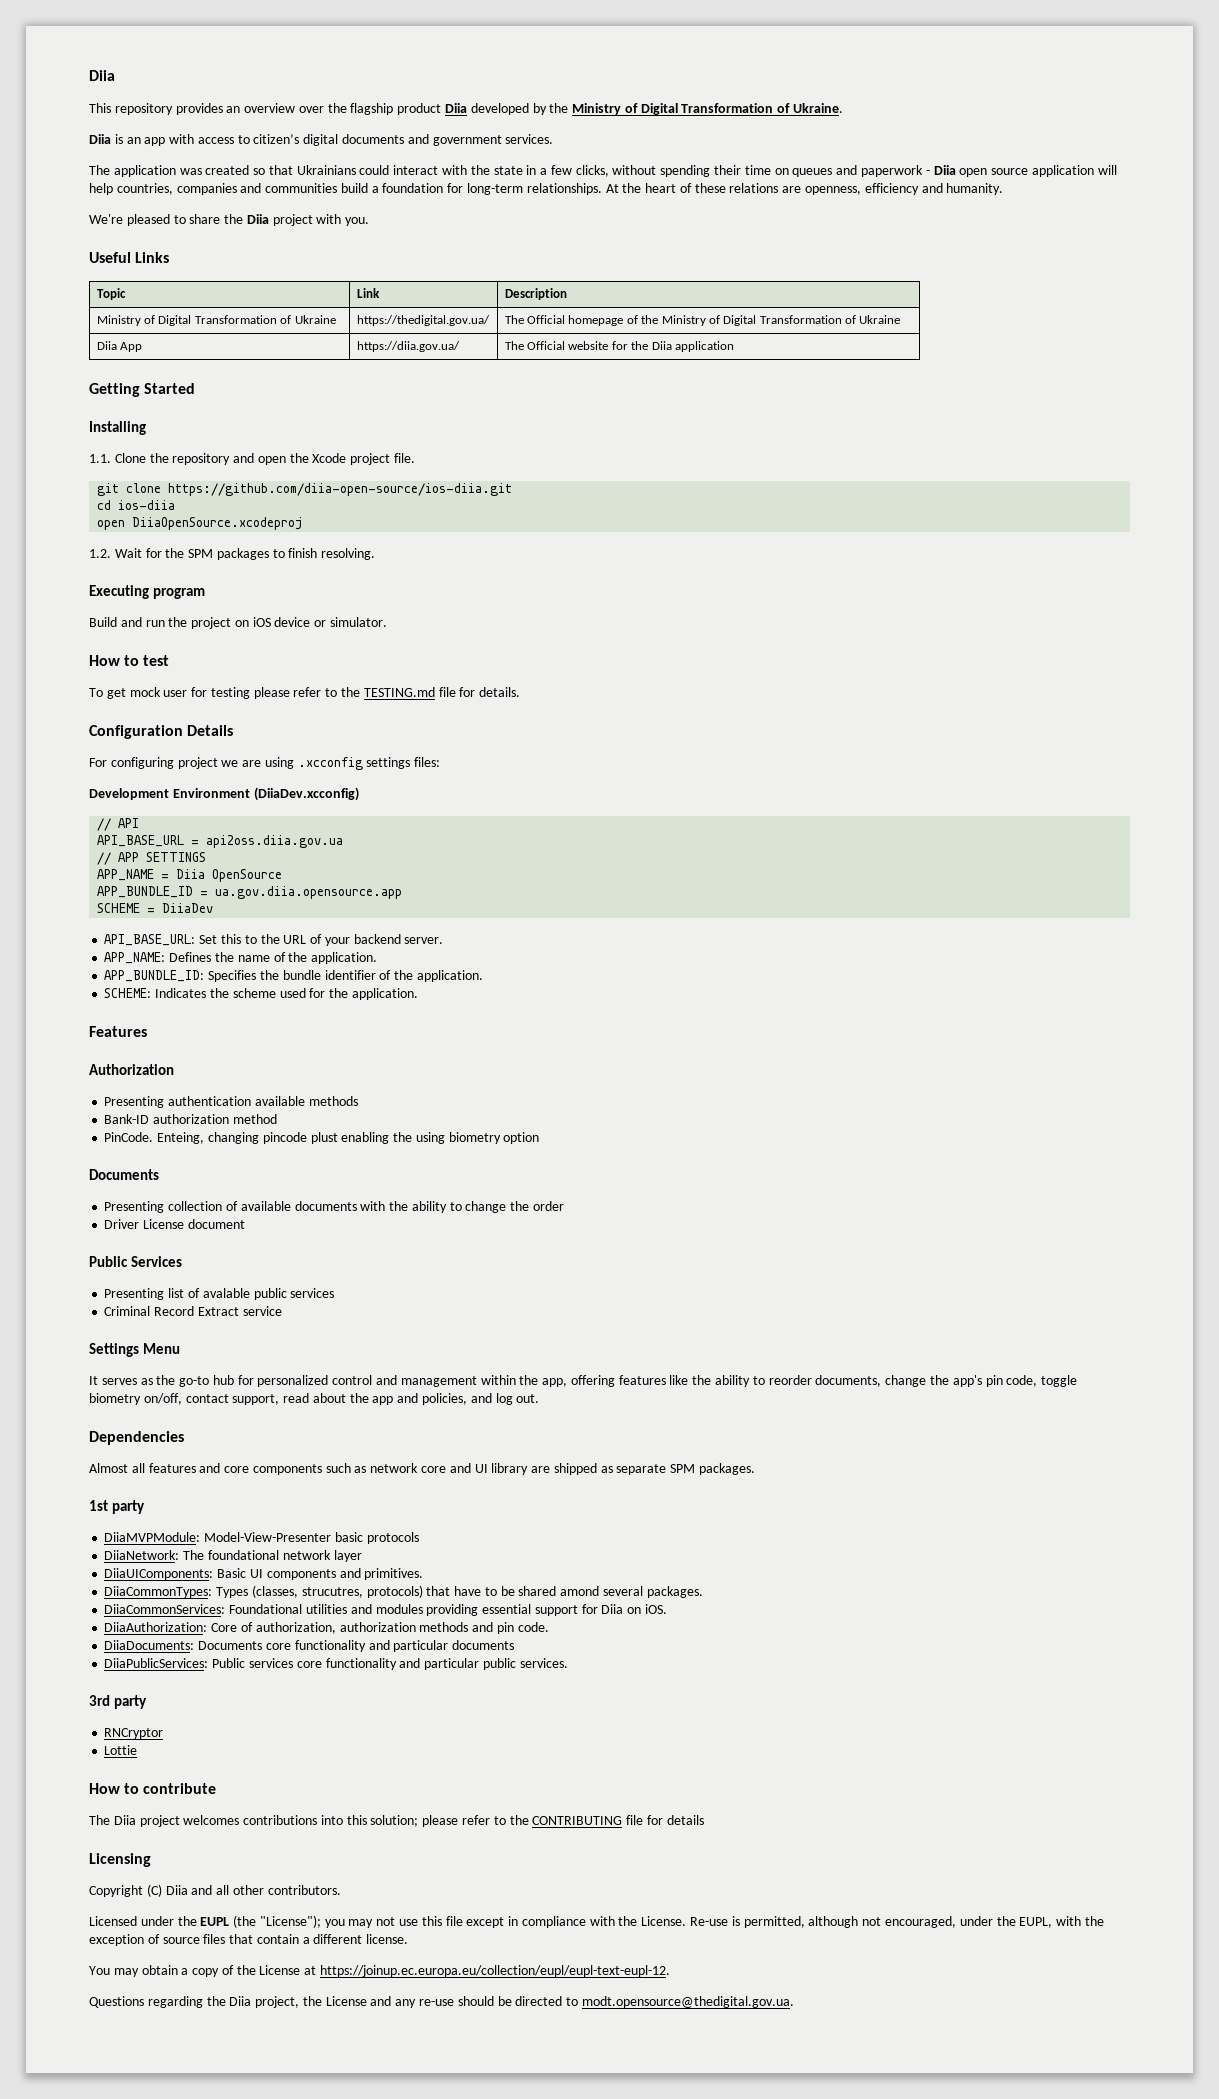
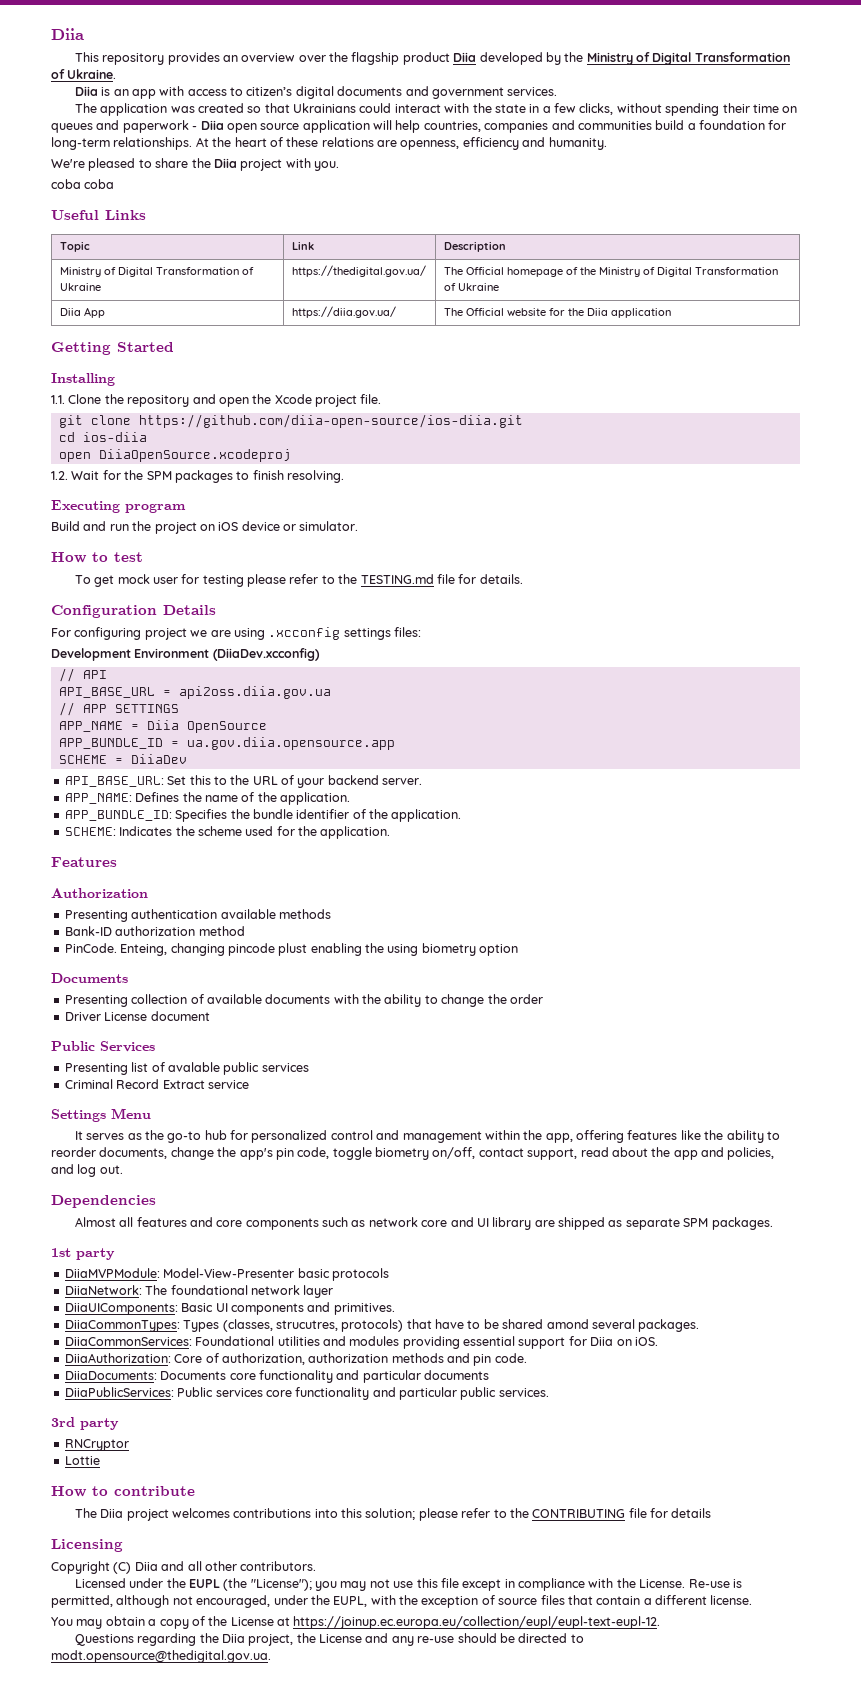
+ coba coba

